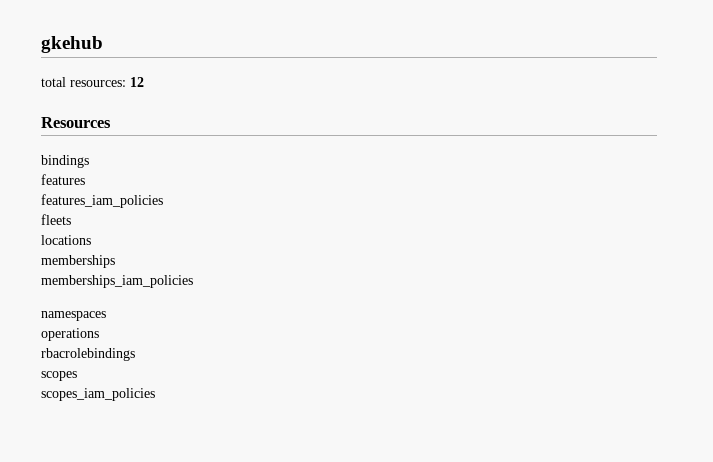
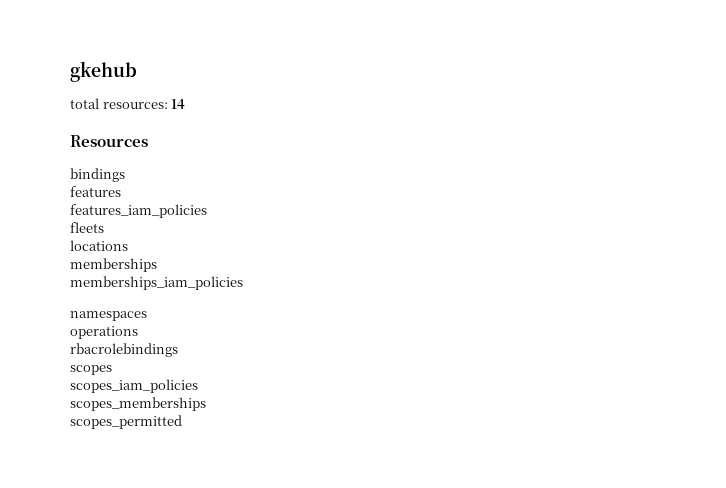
- total resources: 12
+ total resources: 14
+ scopes_memberships
+ scopes_permitted

